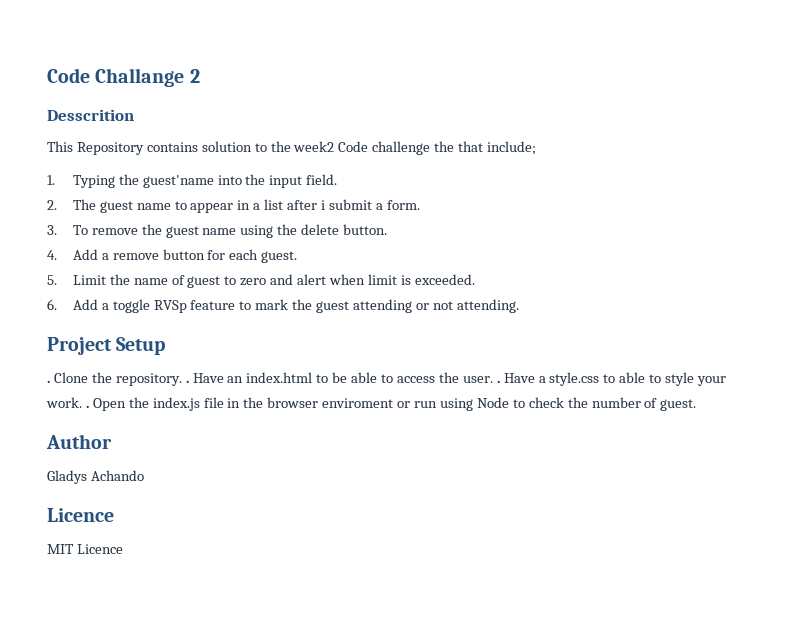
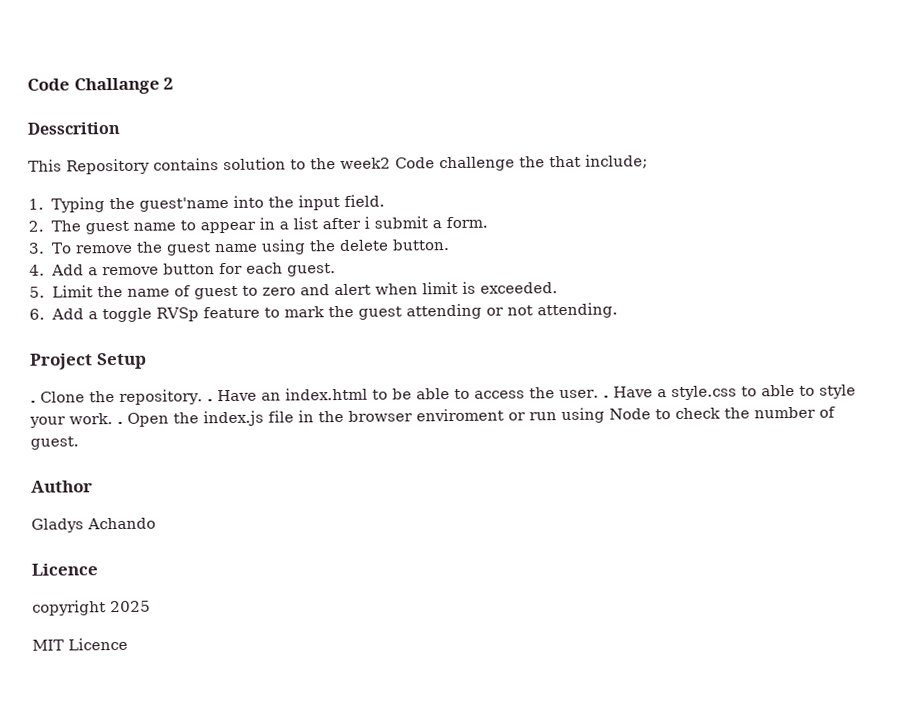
+ copyright 2025

